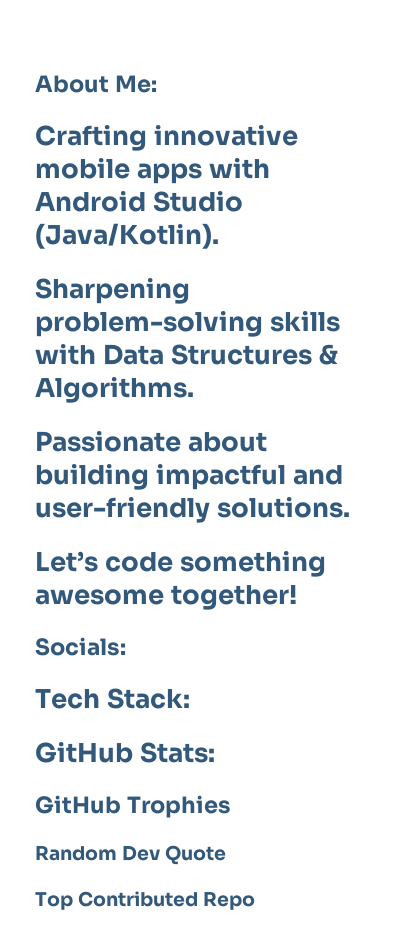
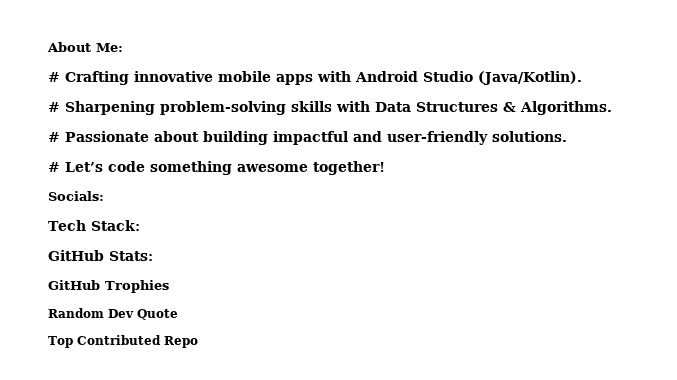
- Crafting innovative mobile apps with Android Studio (Java/Kotlin).
+ # Crafting innovative mobile apps with Android Studio (Java/Kotlin).
- Sharpening problem-solving skills with Data Structures & Algorithms.
+ # Sharpening problem-solving skills with Data Structures & Algorithms.
- Passionate about building impactful and user-friendly solutions.
+ # Passionate about building impactful and user-friendly solutions.
- Let’s code something awesome together!
+ # Let’s code something awesome together!

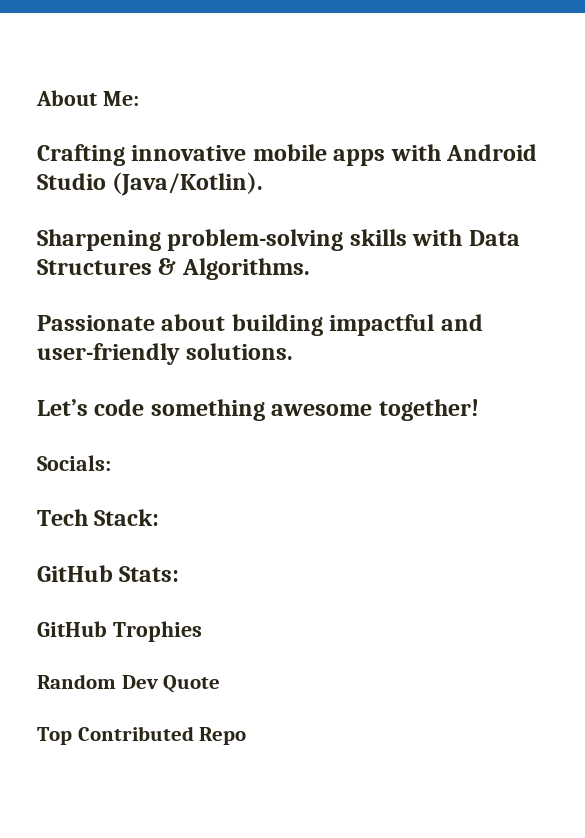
- # Crafting innovative mobile apps with Android Studio (Java/Kotlin).
+ Crafting innovative mobile apps with Android Studio (Java/Kotlin).
- # Sharpening problem-solving skills with Data Structures & Algorithms.
+ Sharpening problem-solving skills with Data Structures & Algorithms.
- # Passionate about building impactful and user-friendly solutions.
+ Passionate about building impactful and user-friendly solutions.
- # Let’s code something awesome together!
+ Let’s code something awesome together!

